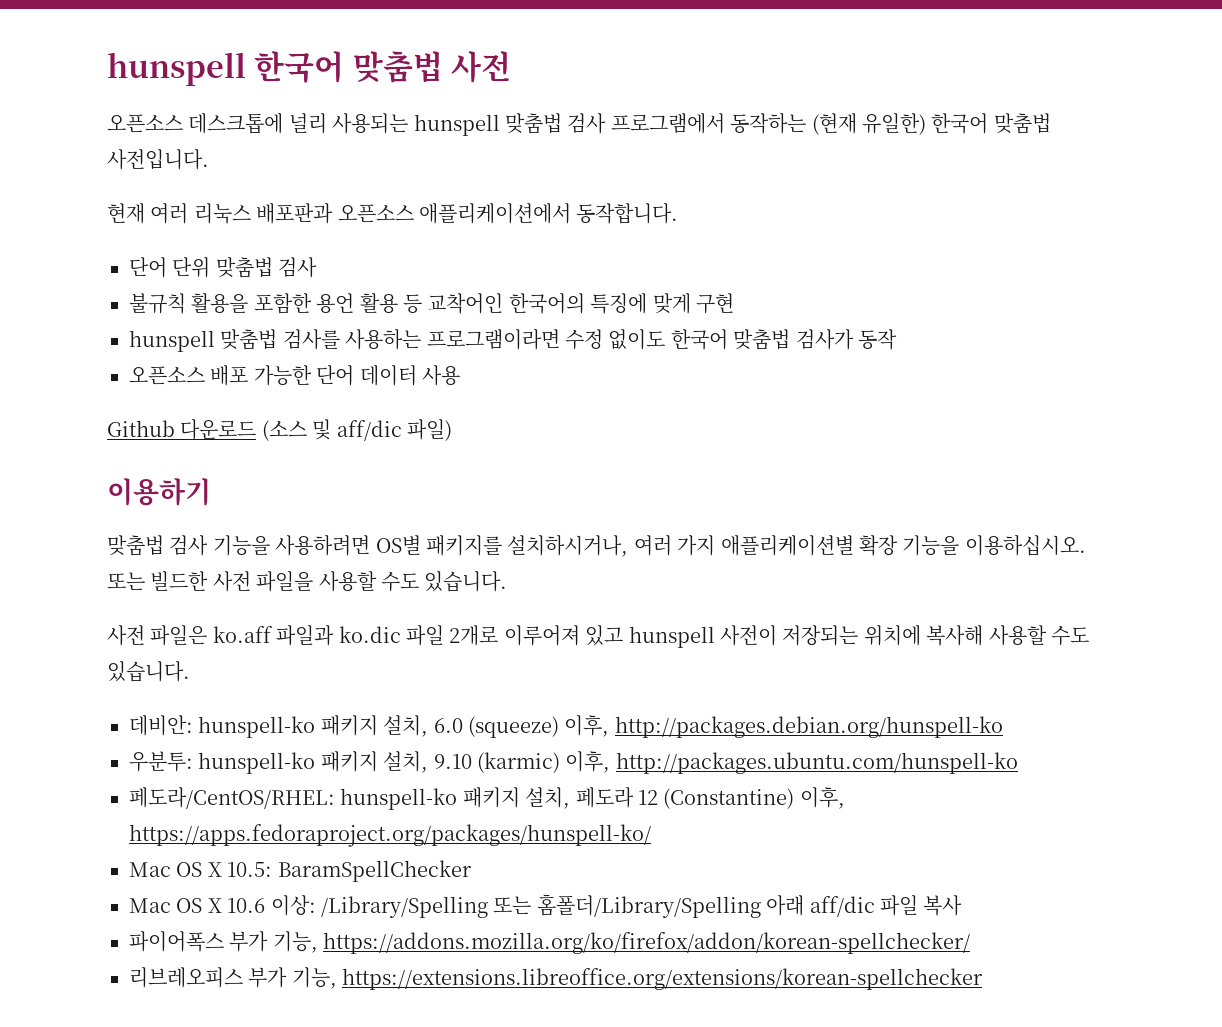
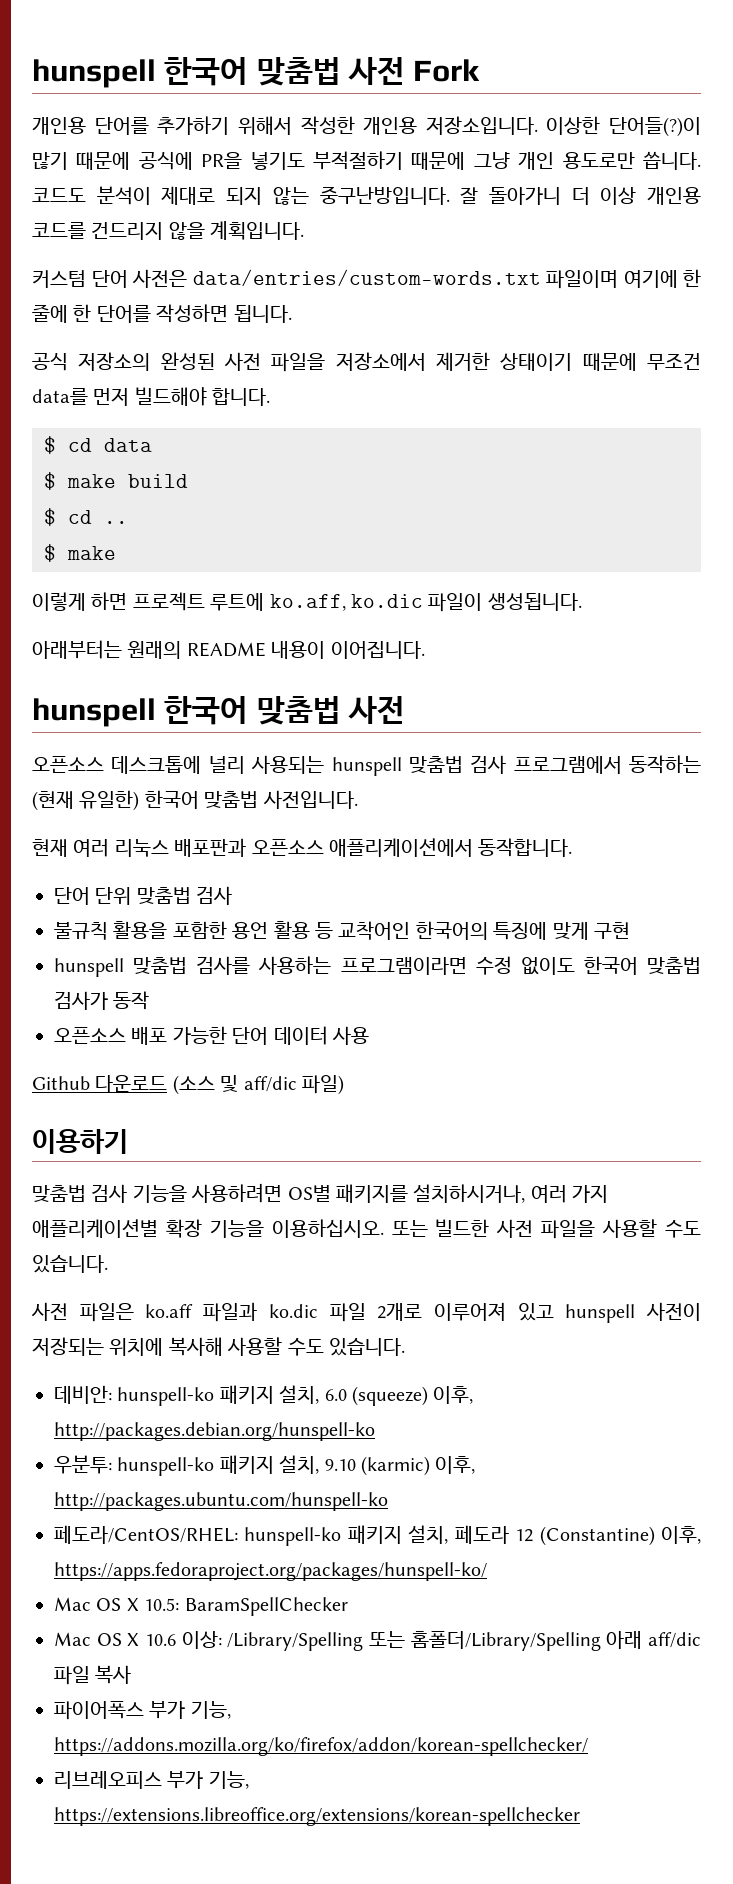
+ hunspell 한국어 맞춤법 사전 Fork
+ 개인용 단어를 추가하기 위해서 작성한 개인용 저장소입니다. 이상한 단어들(?)이 많기 때문에 공식에 PR을 넣기도 부적절하기 때문에 그냥 개인 용도로만 씁니다. 코드도 분석이 제대로 되지 않는 중구난방입니다. 잘 돌아가니 더 이상 개인용 코드를 건드리지 않을 계획입니다.
+ 커스텀 단어 사전은 data/entries/custom-words.txt 파일이며 여기에 한 줄에 한 단어를 작성하면 됩니다.
+ 공식 저장소의 완성된 사전 파일을 저장소에서 제거한 상태이기 때문에 무조건 data를 먼저 빌드해야 합니다.
+ $ cd data
+ $ make build
+ $ cd ..
+ $ make
+ 이렇게 하면 프로젝트 루트에 ko.aff, ko.dic 파일이 생성됩니다.
+ 아래부터는 원래의 README 내용이 이어집니다.

